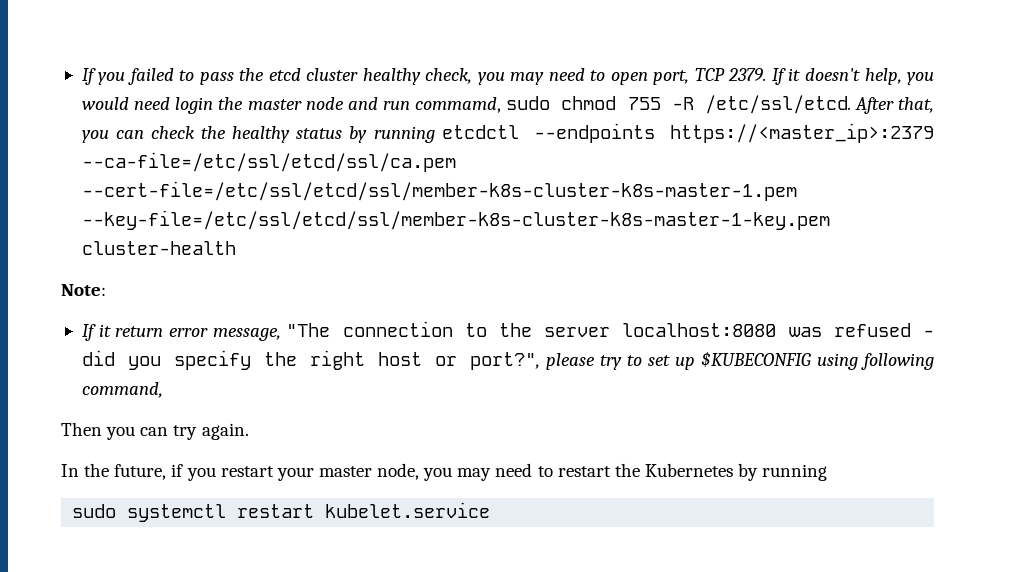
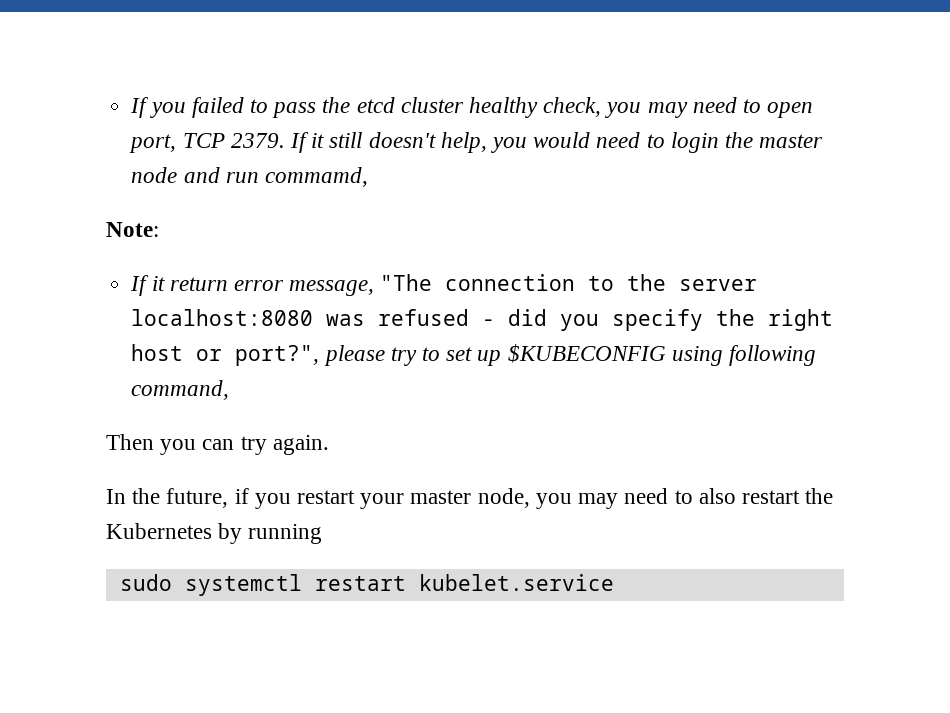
- If it doesn't help, you would need login the master node and run commamd, sudo chmod 755 -R /etc/ssl/etcd. After that, you can check the healthy status by running etcdctl --endpoints https://<master_ip>:2379 --ca-file=/etc/ssl/etcd/ssl/ca.pem --cert-file=/etc/ssl/etcd/ssl/member-k8s-cluster-k8s-master-1.pem --key-file=/etc/ssl/etcd/ssl/member-k8s-cluster-k8s-master-1-key.pem cluster-health
+ If it still doesn't help, you would need to login the master node and run commamd,
- In the future, if you restart your master node, you may need to restart the Kubernetes by running
+ In the future, if you restart your master node, you may need to also restart the Kubernetes by running

